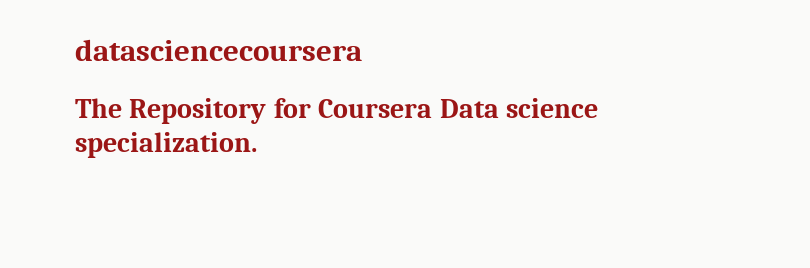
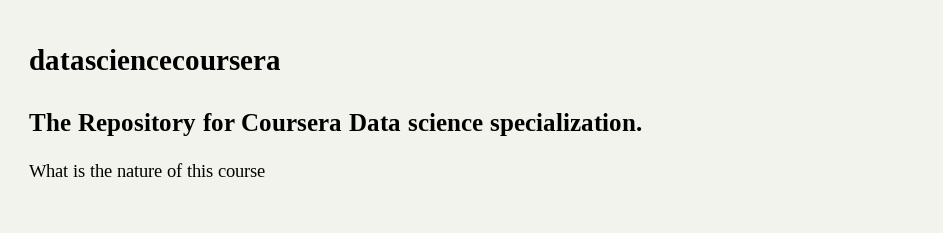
+ What is the nature of this course

